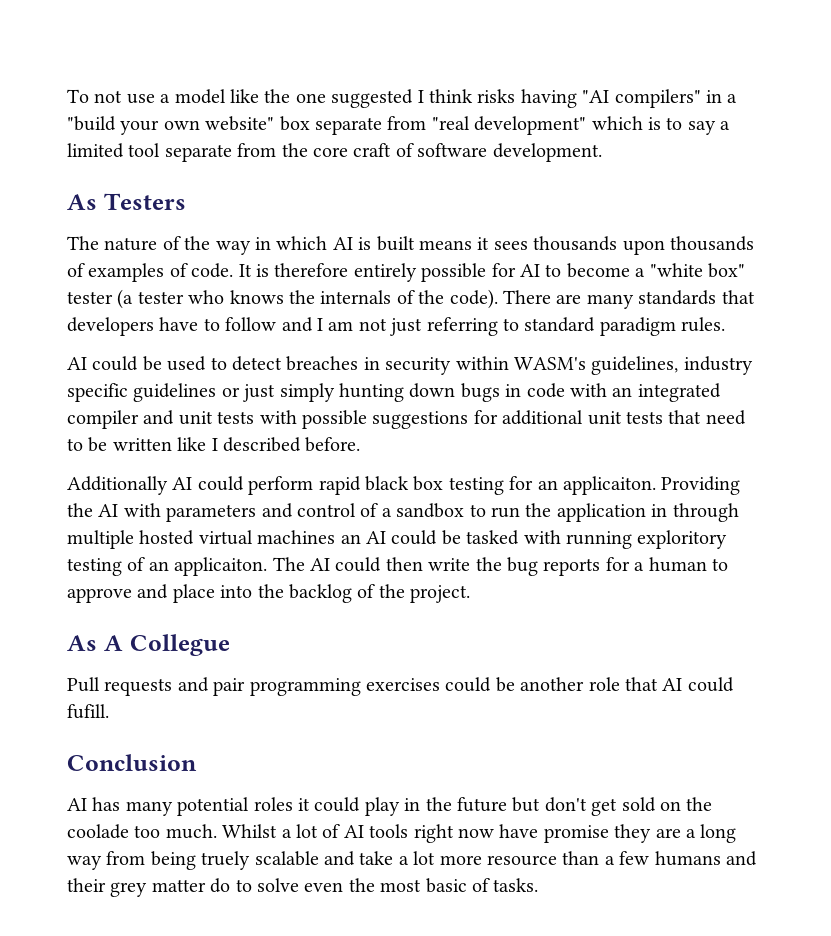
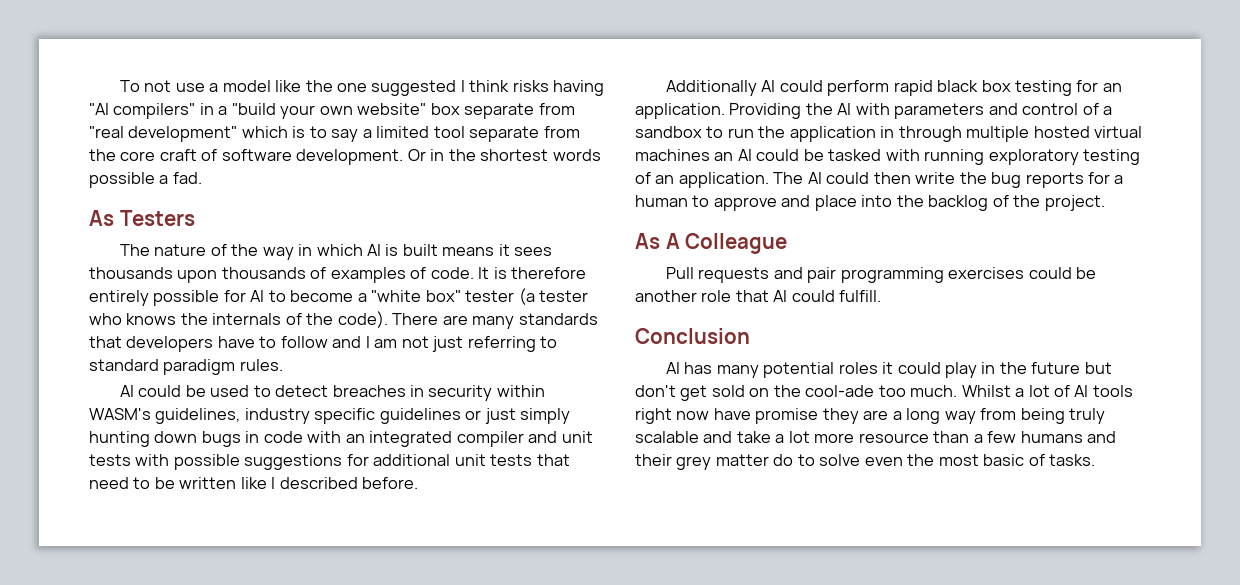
+ Or in the shortest words possible a fad.
- Additionally AI could perform rapid black box testing for an applicaiton.
+ Additionally AI could perform rapid black box testing for an application.
- Providing the AI with parameters and control of a sandbox to run the application in through multiple hosted virtual machines an AI could be tasked with running exploritory testing of an applicaiton.
+ Providing the AI with parameters and control of a sandbox to run the application in through multiple hosted virtual machines an AI could be tasked with running exploratory testing of an application.
- As A Collegue
+ As A Colleague
- Pull requests and pair programming exercises could be another role that AI could fufill.
+ Pull requests and pair programming exercises could be another role that AI could fulfill.
- AI has many potential roles it could play in the future but don't get sold on the coolade too much.
+ AI has many potential roles it could play in the future but don't get sold on the cool-ade too much.
- Whilst a lot of AI tools right now have promise they are a long way from being truely scalable and take a lot more resource than a few humans and their grey matter do to solve even the most basic of tasks.
+ Whilst a lot of AI tools right now have promise they are a long way from being truly scalable and take a lot more resource than a few humans and their grey matter do to solve even the most basic of tasks.

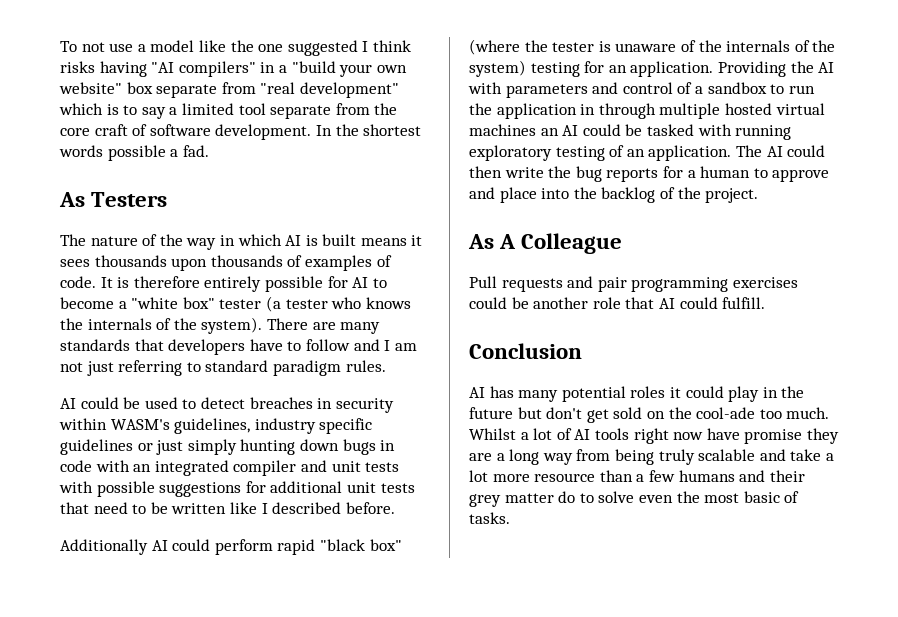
- Or in the shortest words possible a fad.
+ In the shortest words possible a fad.
- It is therefore entirely possible for AI to become a "white box" tester (a tester who knows the internals of the code).
+ It is therefore entirely possible for AI to become a "white box" tester (a tester who knows the internals of the system).
- Additionally AI could perform rapid black box testing for an application.
+ Additionally AI could perform rapid "black box" (where the tester is unaware of the internals of the system) testing for an application.

